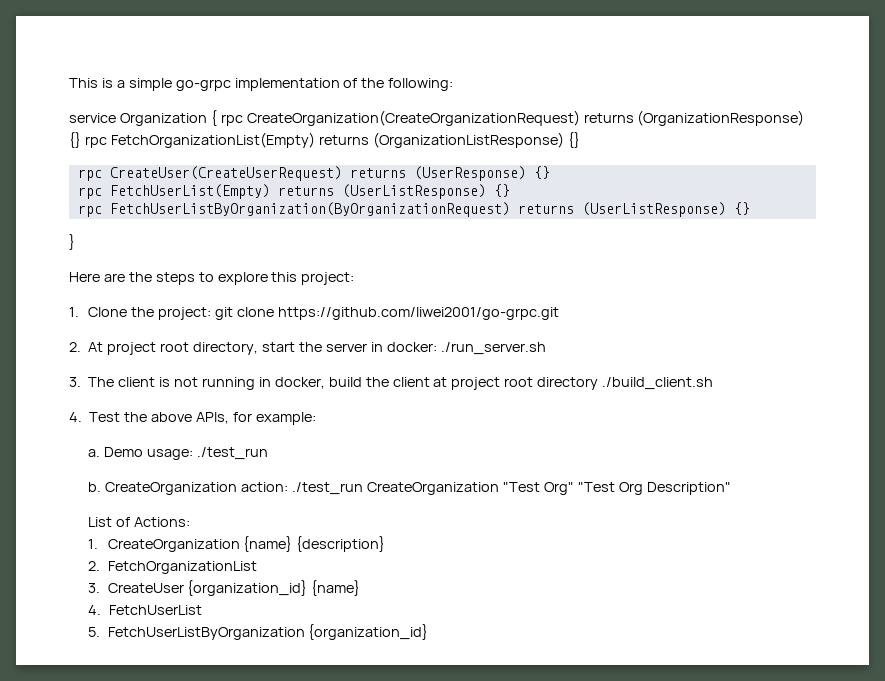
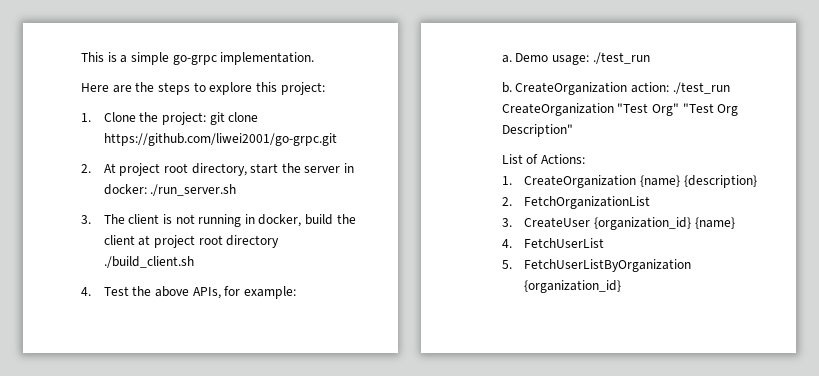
- This is a simple go-grpc implementation of the following:
- service Organization { rpc CreateOrganization(CreateOrganizationRequest) returns (OrganizationResponse) {} rpc FetchOrganizationList(Empty) returns (OrganizationListResponse) {}
- rpc CreateUser(CreateUserRequest) returns (UserResponse) {}
- rpc FetchUserList(Empty) returns (UserListResponse) {}
- rpc FetchUserListByOrganization(ByOrganizationRequest) returns (UserListResponse) {}
- }
+ This is a simple go-grpc implementation.

